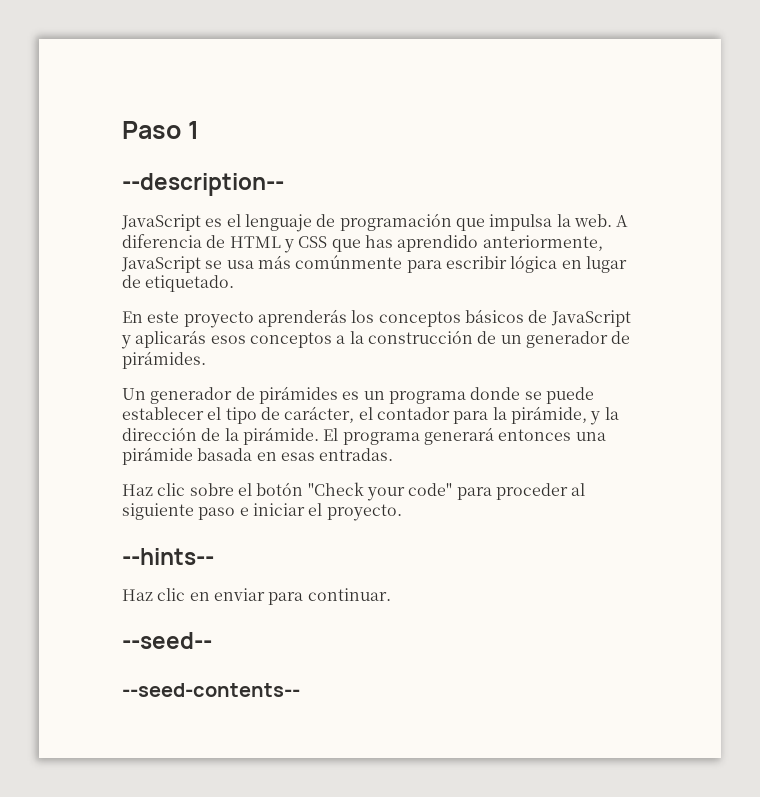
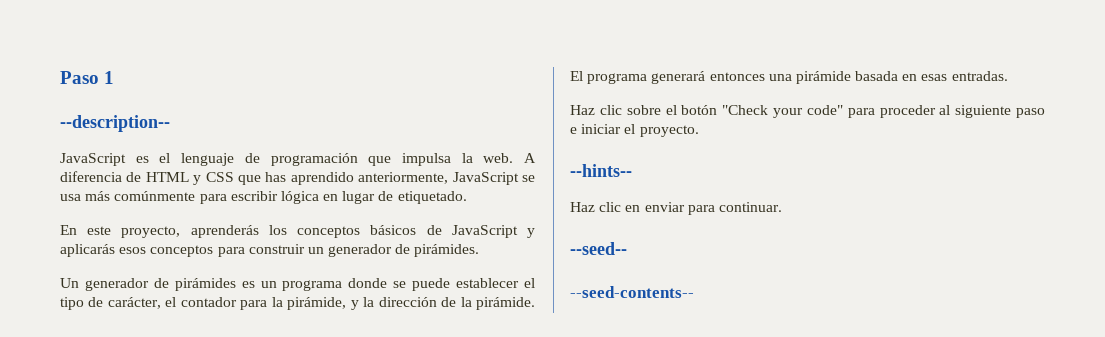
- En este proyecto aprenderás los conceptos básicos de JavaScript y aplicarás esos conceptos a la construcción de un generador de pirámides.
+ En este proyecto, aprenderás los conceptos básicos de JavaScript y aplicarás esos conceptos para construir un generador de pirámides.

